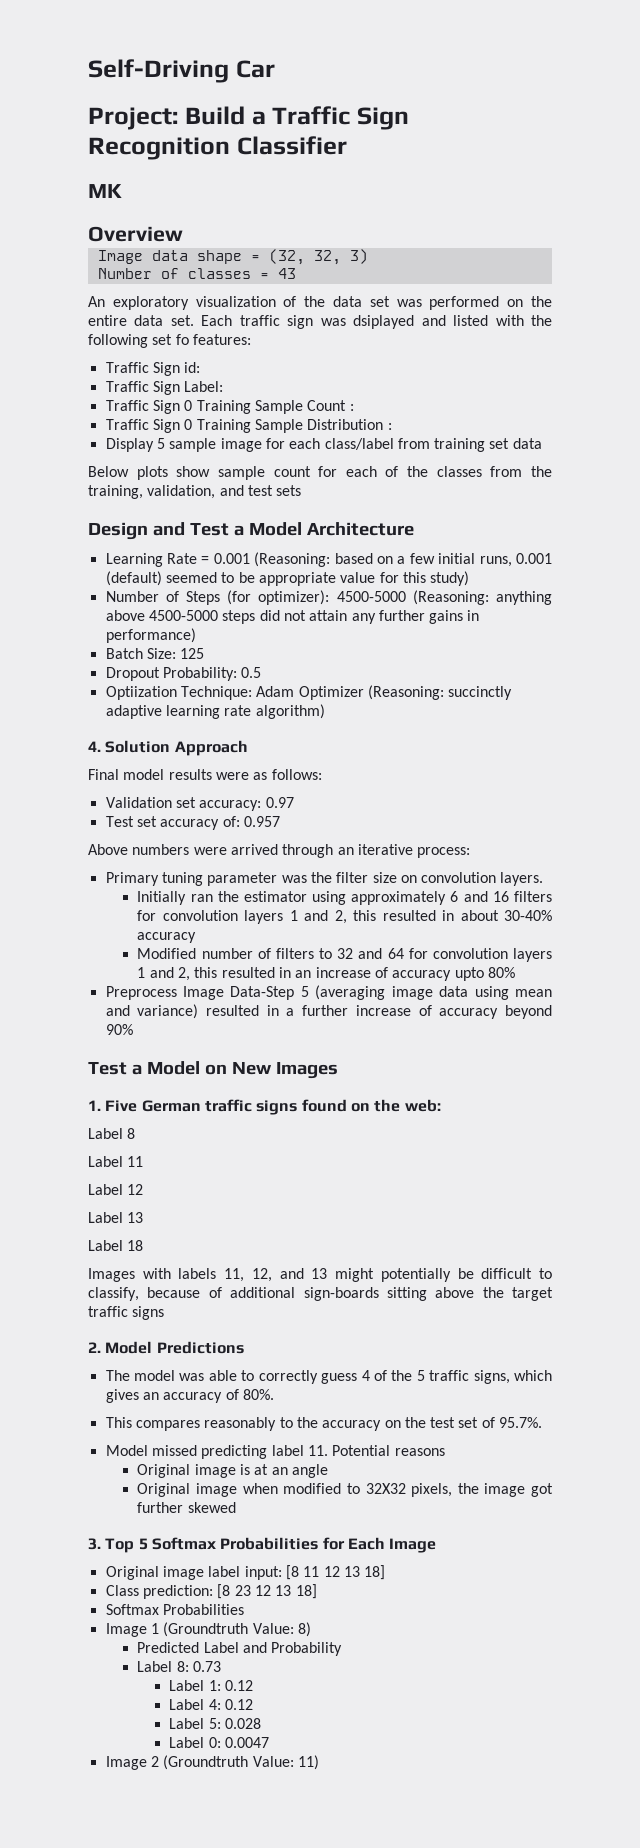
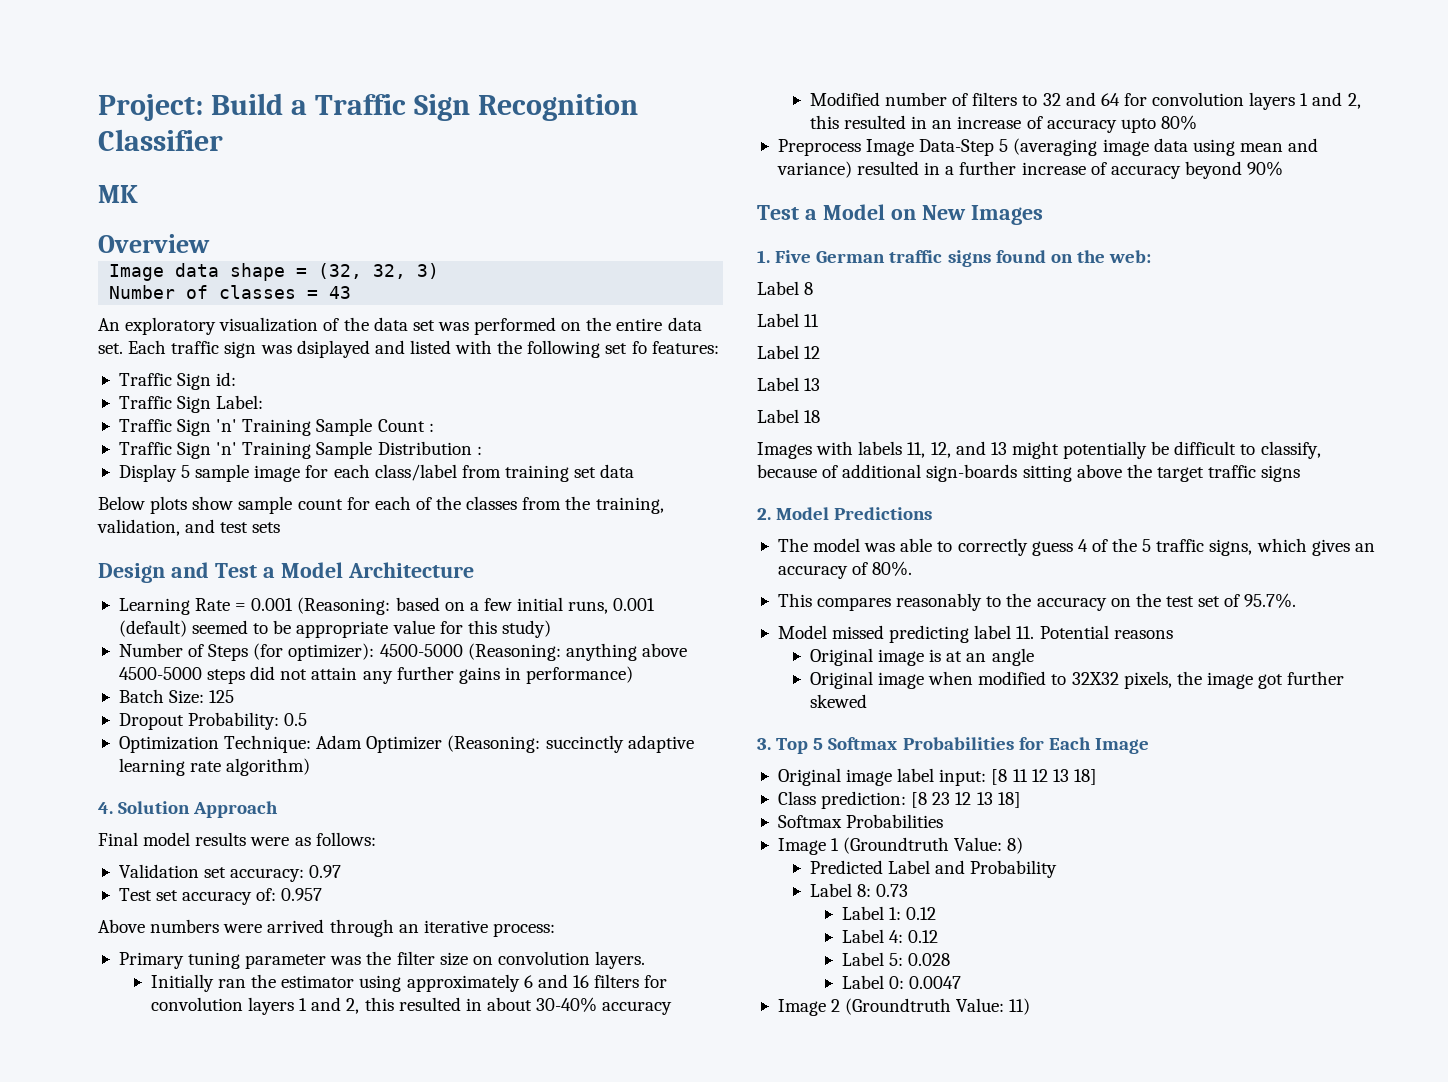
- Self-Driving Car
- Traffic Sign 0 Training Sample Count :
+ Traffic Sign 'n' Training Sample Count :
- Traffic Sign 0 Training Sample Distribution :
+ Traffic Sign 'n' Training Sample Distribution :
- Optiization Technique: Adam Optimizer (Reasoning: succinctly adaptive learning rate algorithm)
+ Optimization Technique: Adam Optimizer (Reasoning: succinctly adaptive learning rate algorithm)

